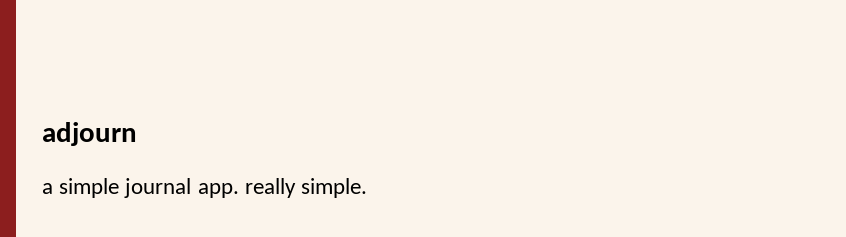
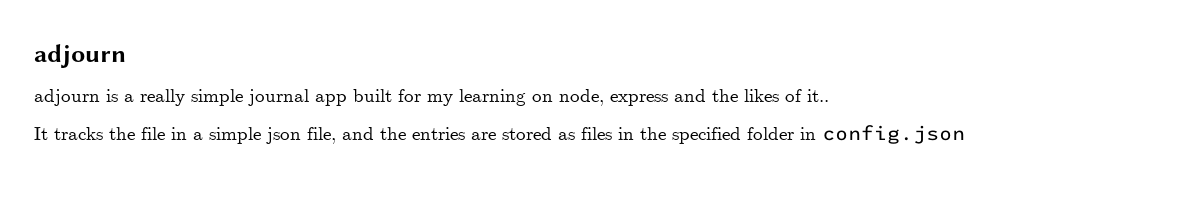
- a simple journal app. really simple.
+ adjourn is a really simple journal app built for my learning on node, express and the likes of it..
+ It tracks the file in a simple json file, and the entries are stored as files in the specified folder in config.json

